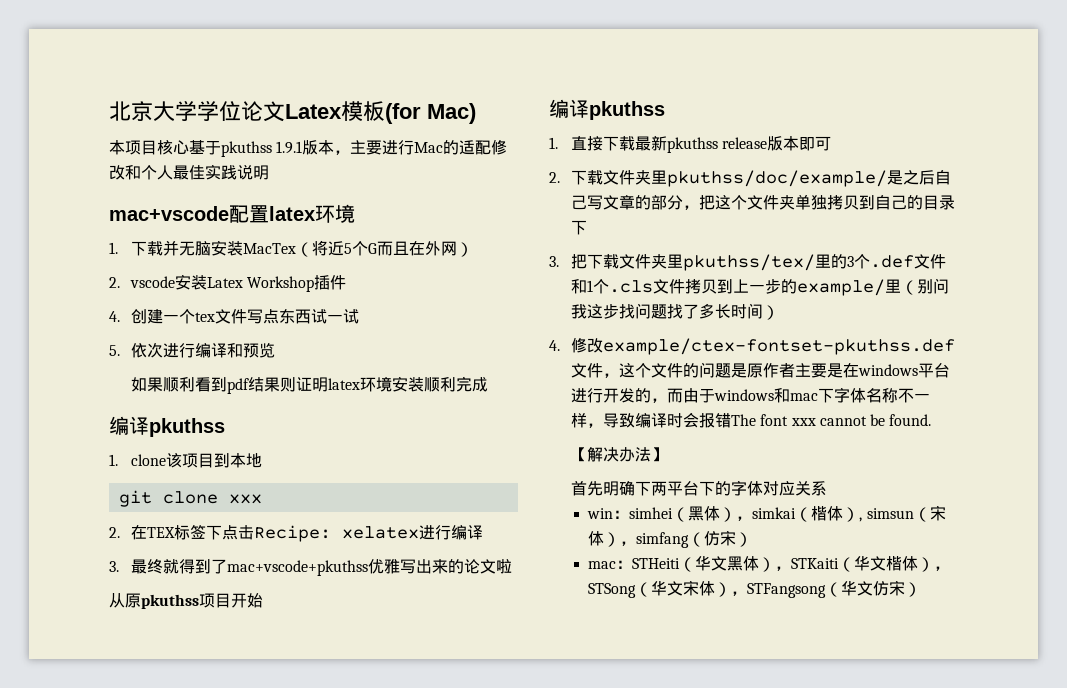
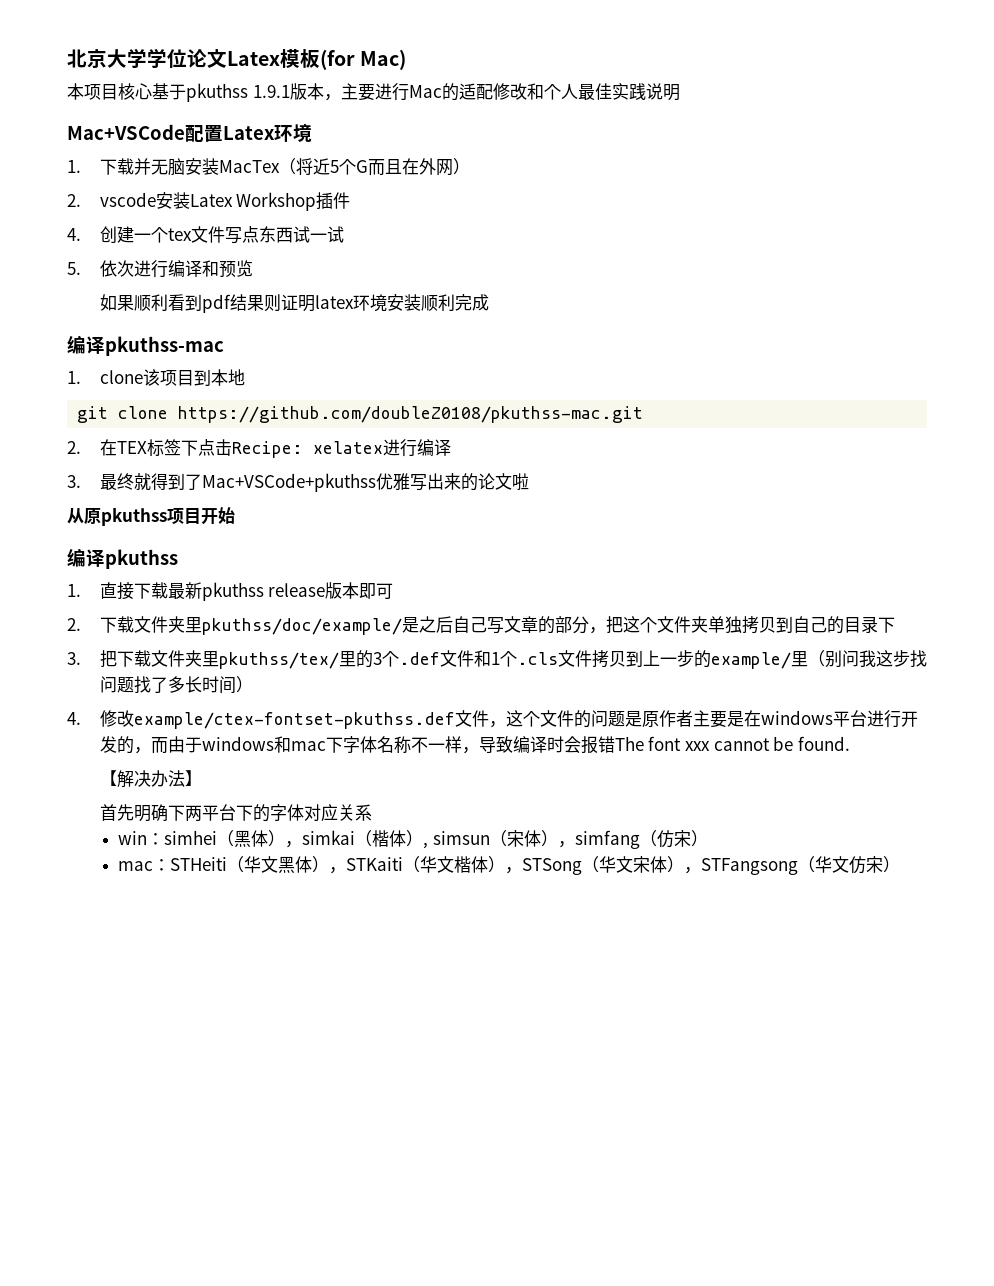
- mac+vscode配置latex环境
+ Mac+VSCode配置Latex环境
  如果顺利看到pdf结果则证明latex环境安装顺利完成
- 编译pkuthss
+ 编译pkuthss-mac
- git clone xxx
+ git clone https://github.com/doubleZ0108/pkuthss-mac.git
- 3.最终就得到了mac+vscode+pkuthss优雅写出来的论文啦
+ 3.最终就得到了Mac+VSCode+pkuthss优雅写出来的论文啦

